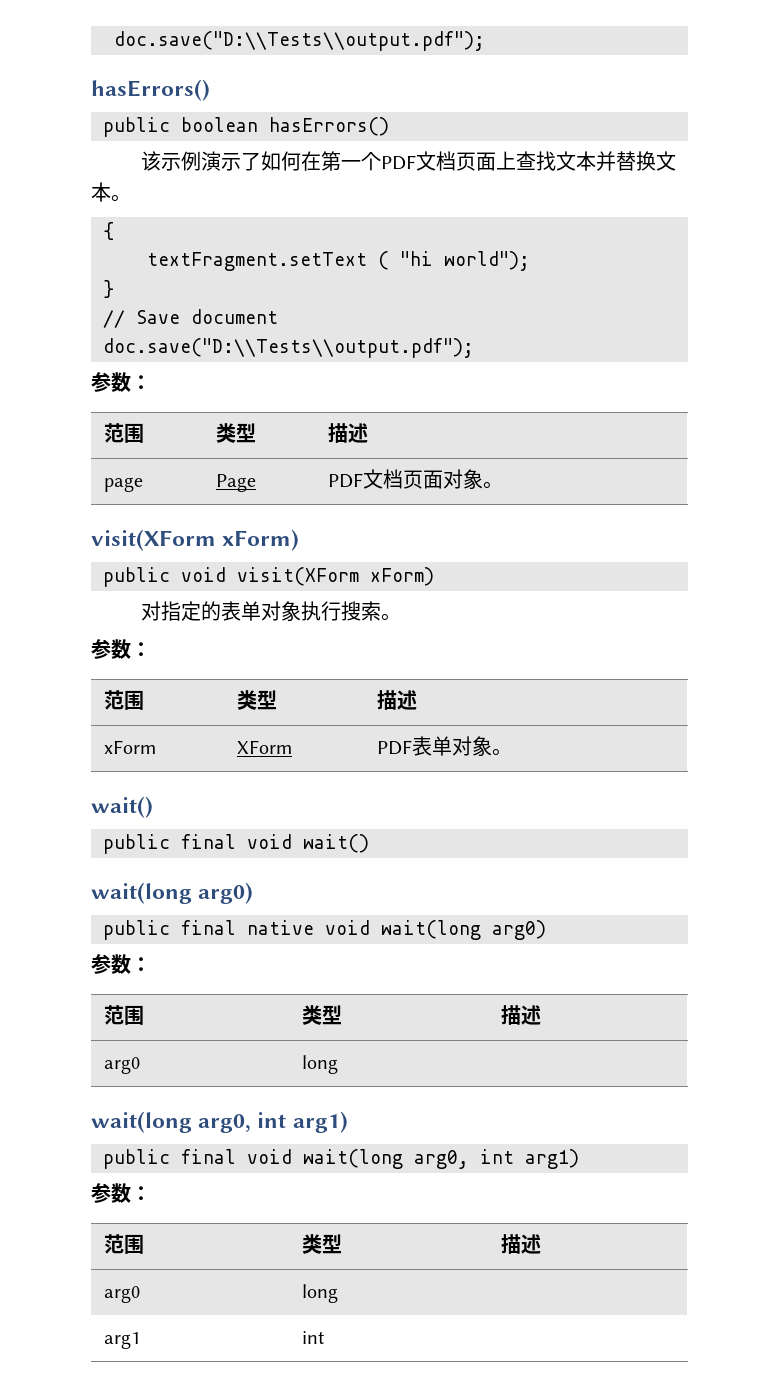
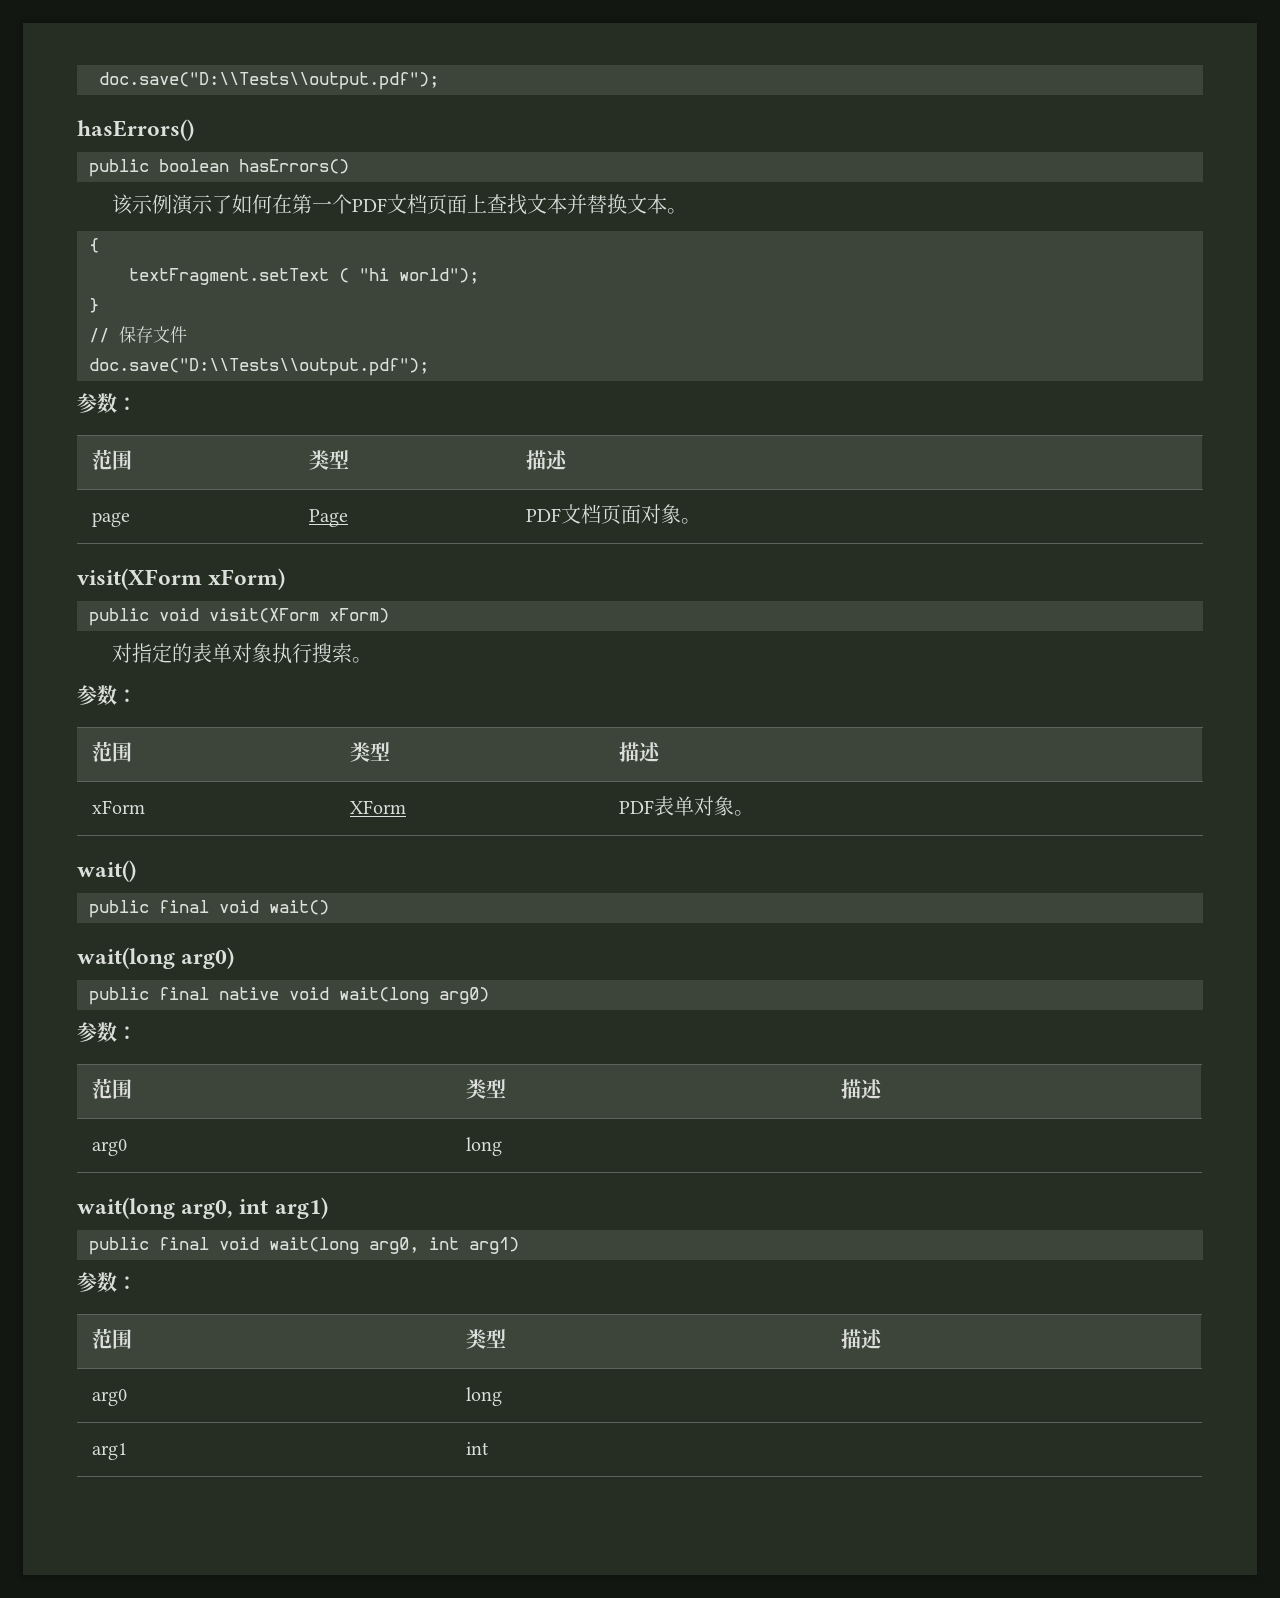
- // Save document
+ // 保存文件

